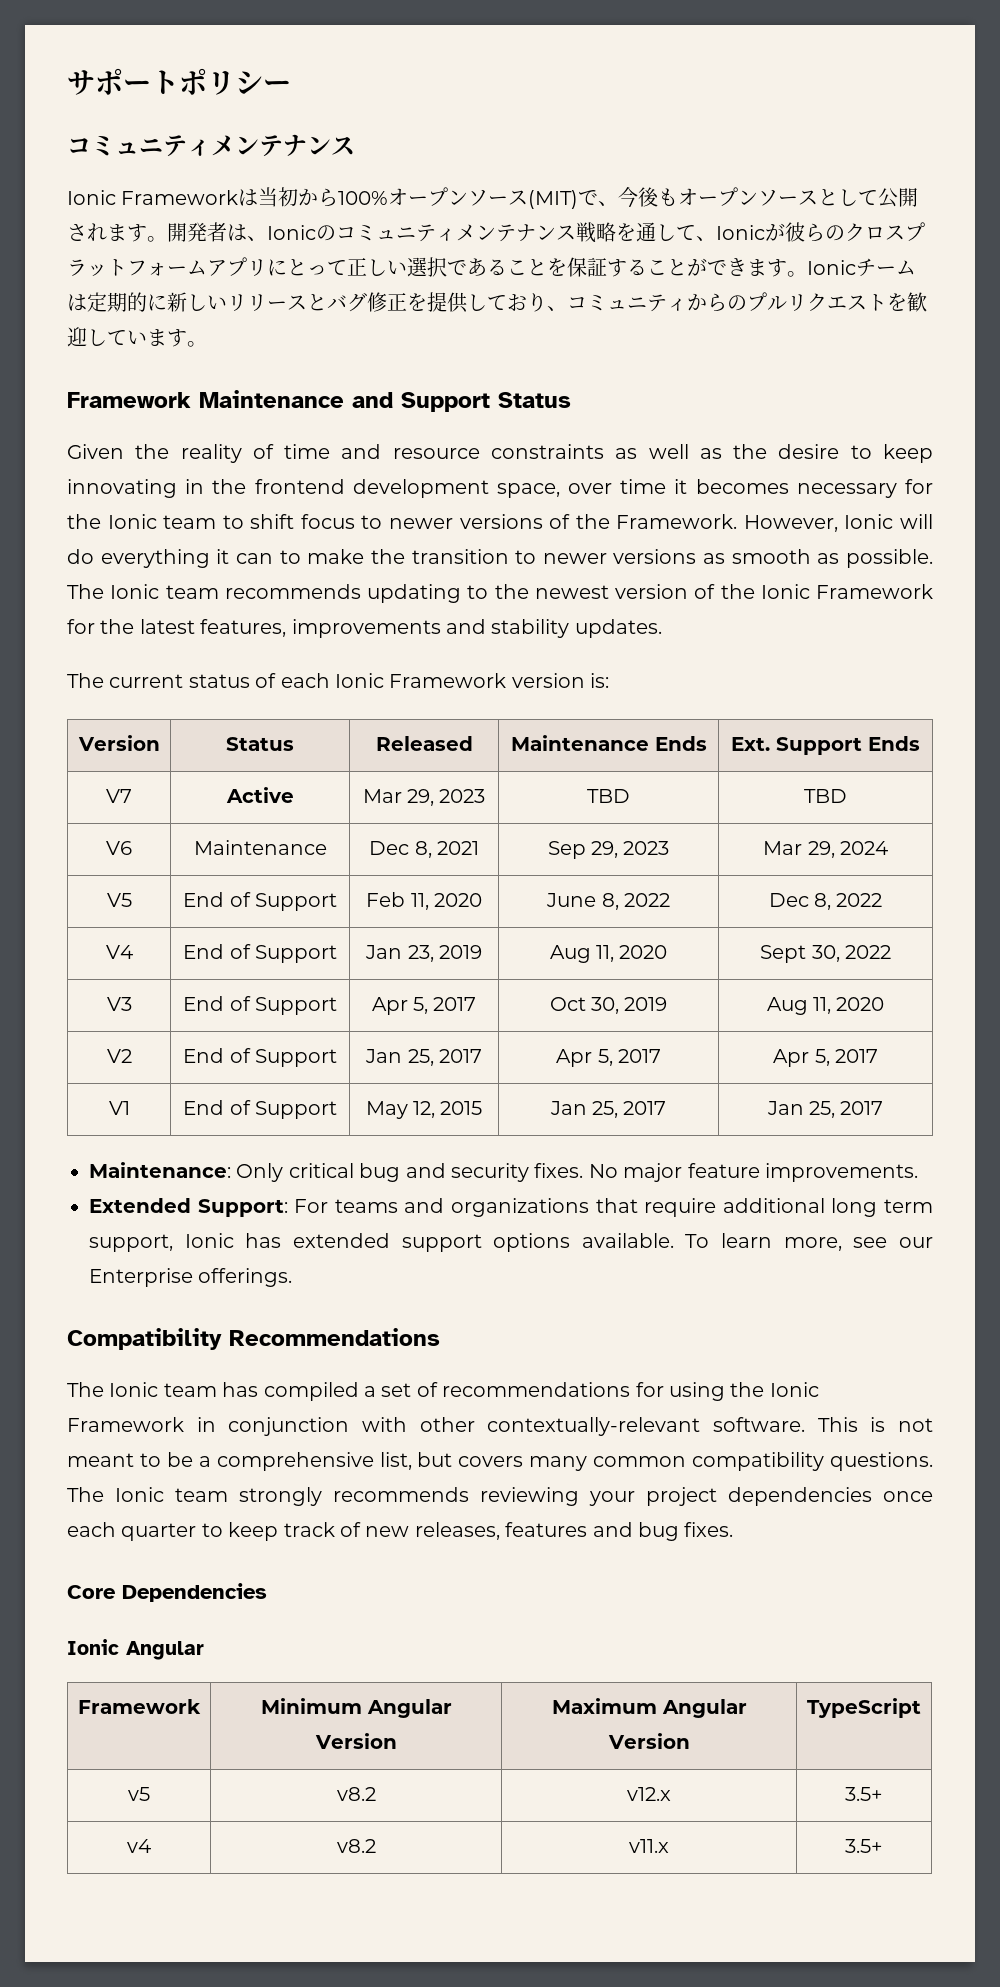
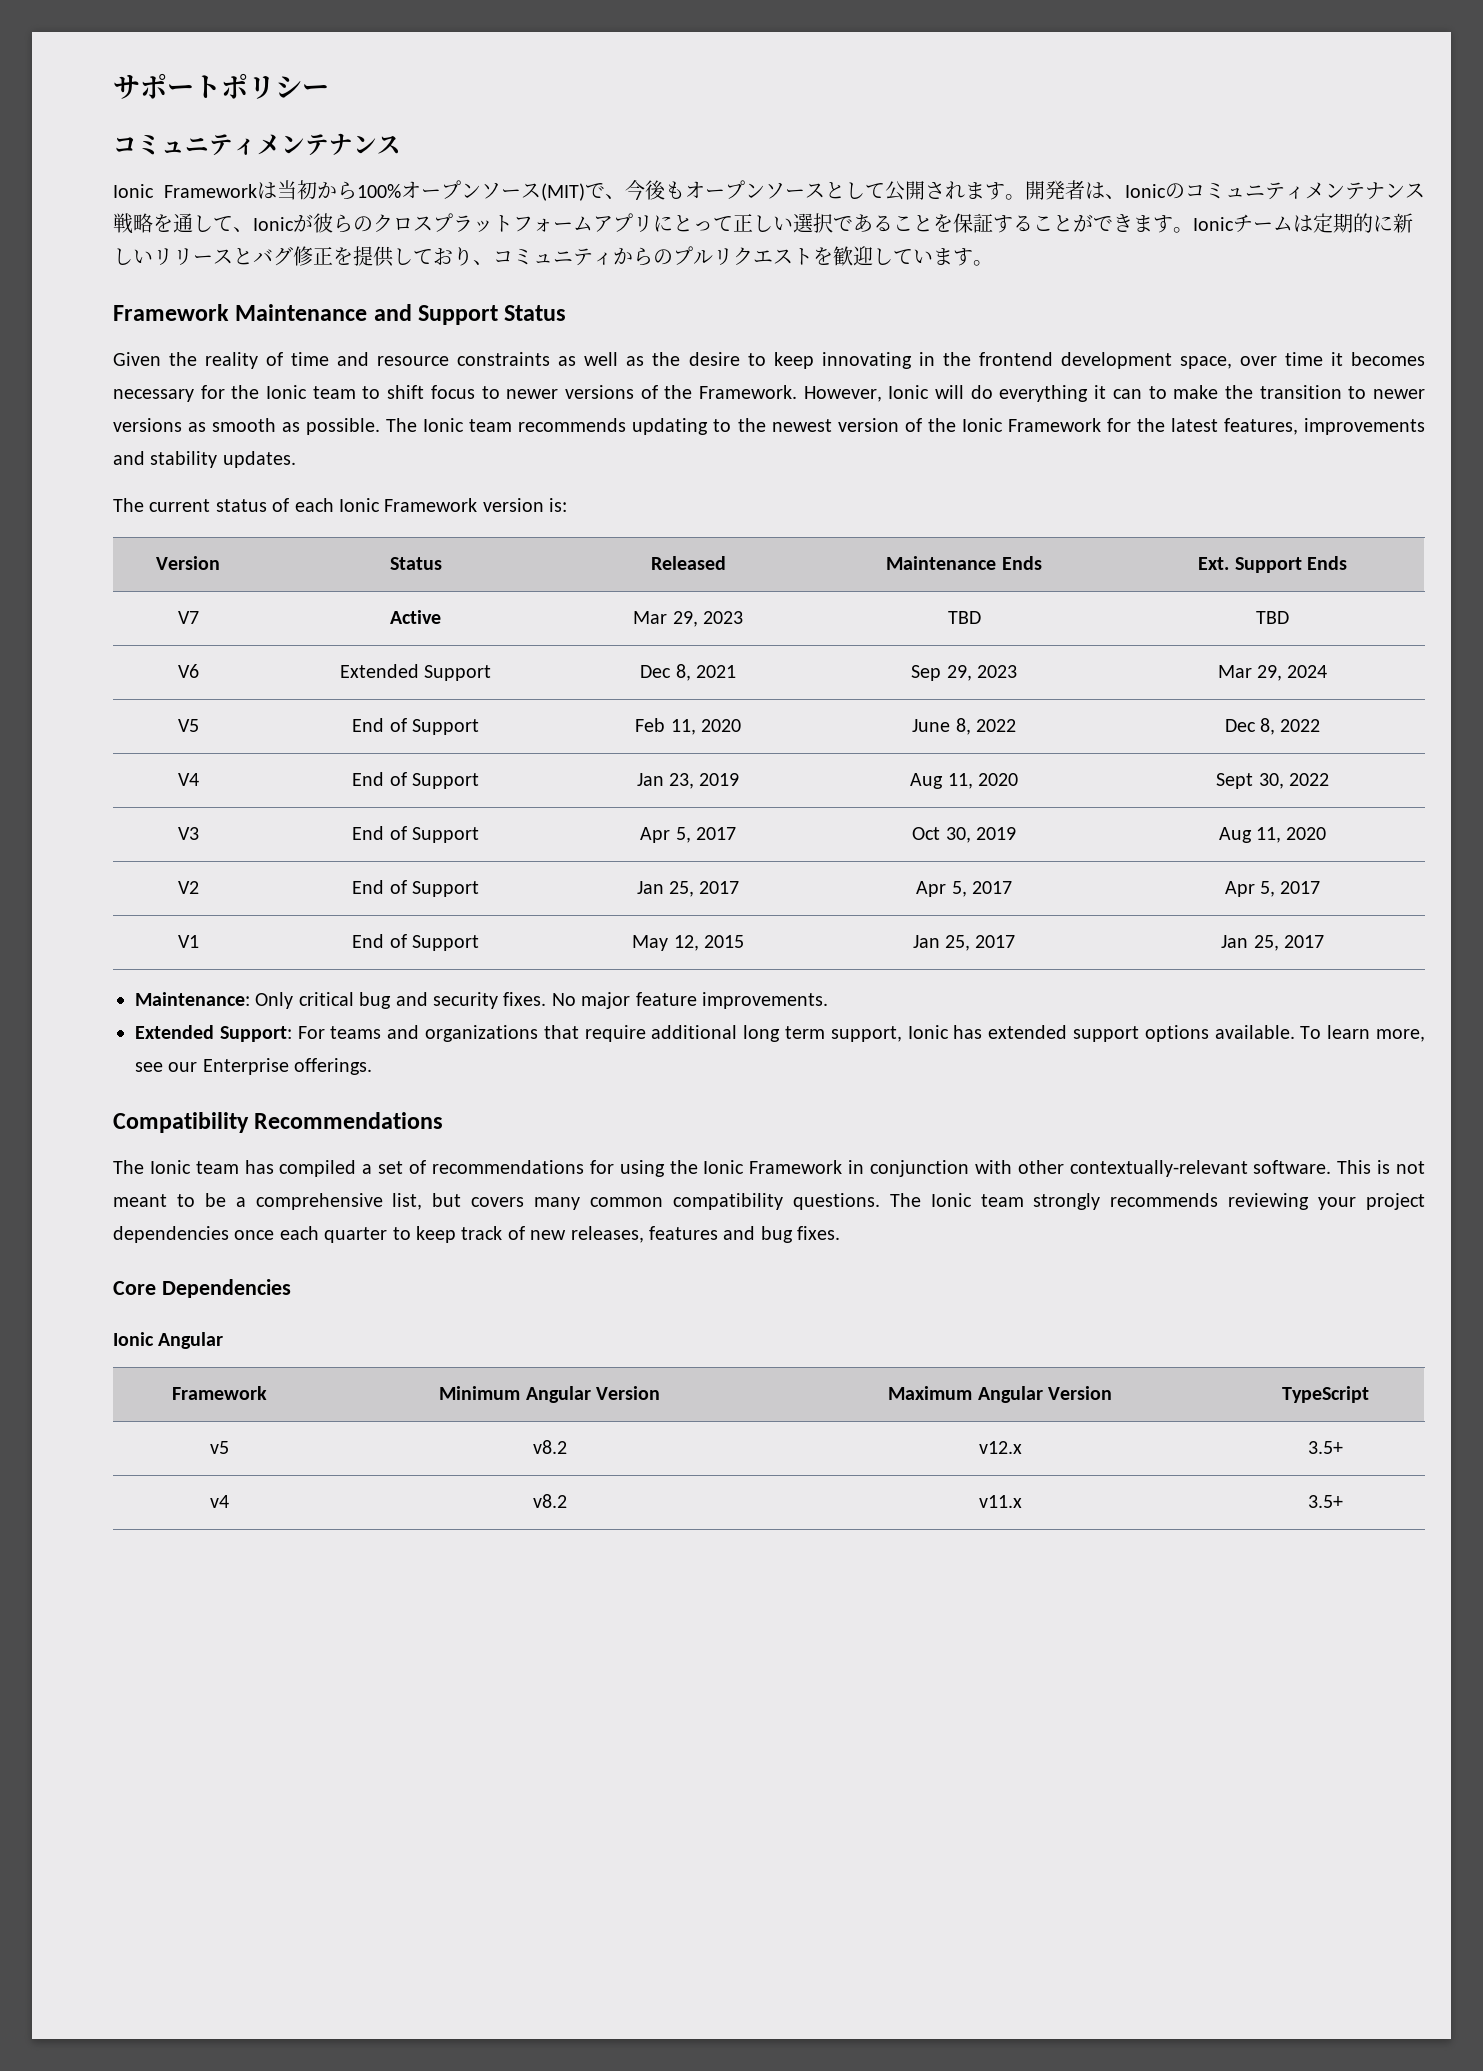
- V6 | Maintenance | Dec 8, 2021 | Sep 29, 2023 | Mar 29, 2024
+ V6 | Extended Support | Dec 8, 2021 | Sep 29, 2023 | Mar 29, 2024

